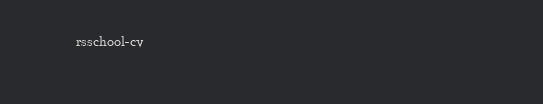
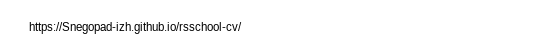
- rsschool-cv
+ https://Snegopad-izh.github.io/rsschool-cv/

